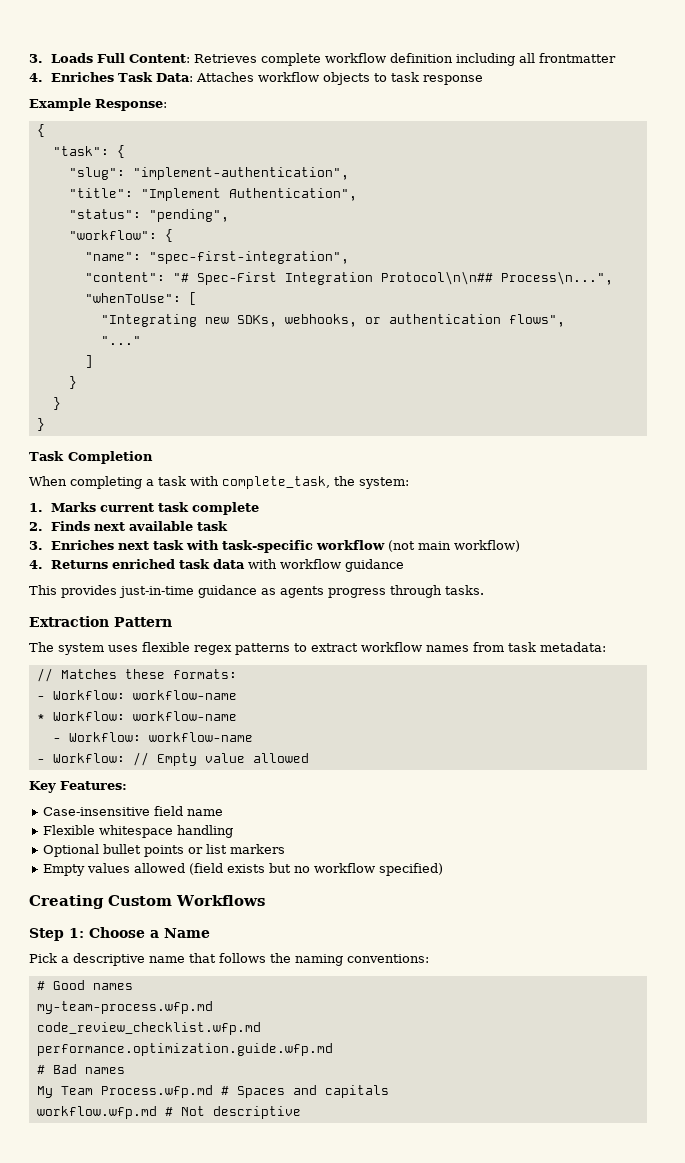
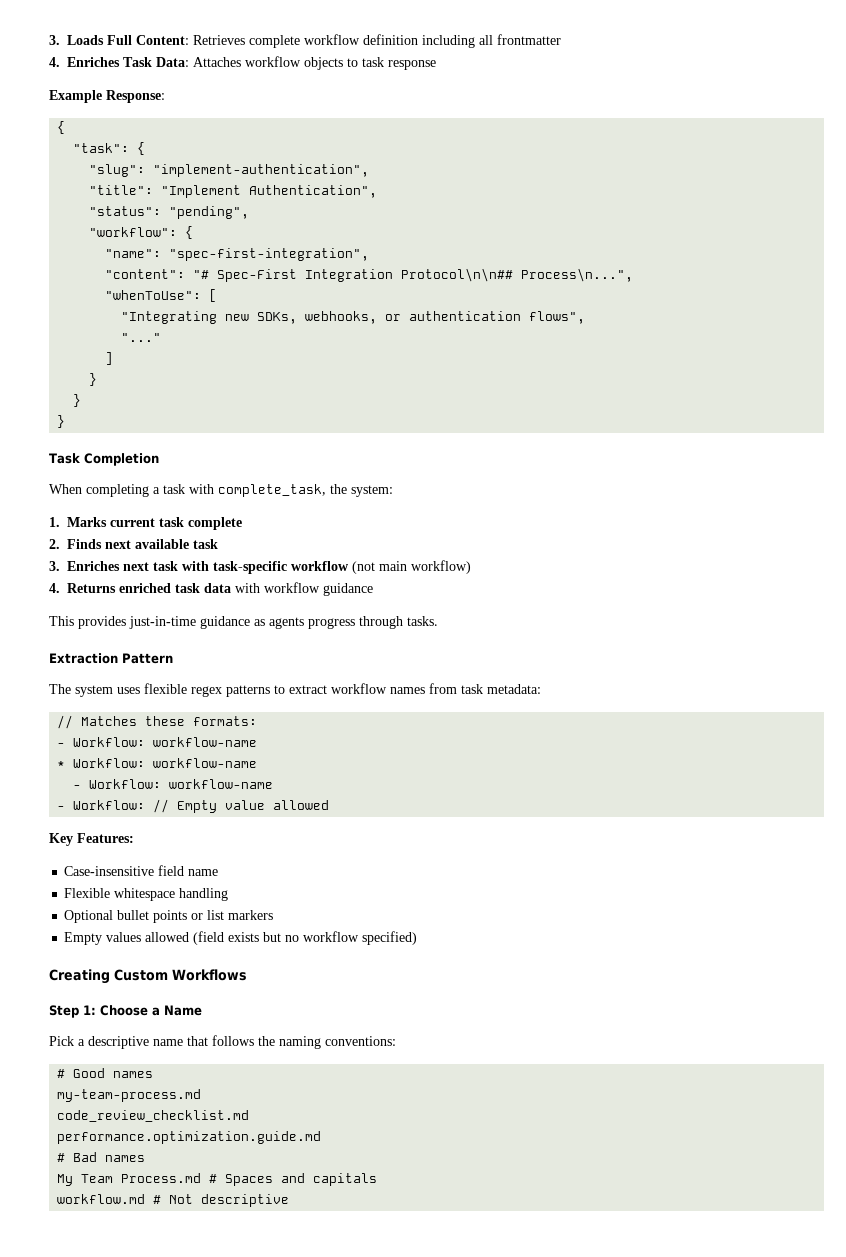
- my-team-process.wfp.md
- code_review_checklist.wfp.md
- performance.optimization.guide.wfp.md
+ my-team-process.md
+ code_review_checklist.md
+ performance.optimization.guide.md
- My Team Process.wfp.md # Spaces and capitals
+ My Team Process.md # Spaces and capitals
- workflow.wfp.md # Not descriptive
+ workflow.md # Not descriptive

